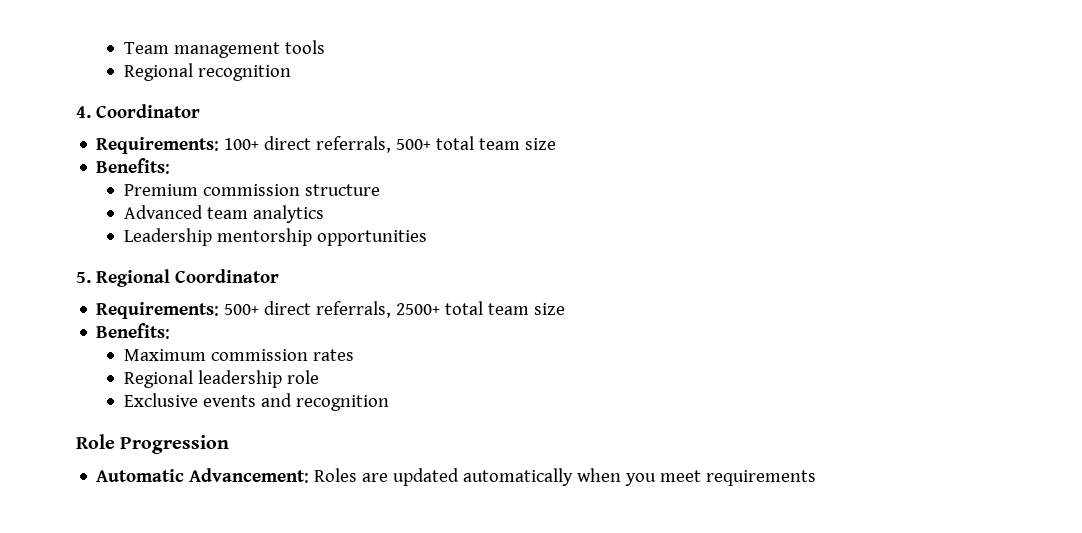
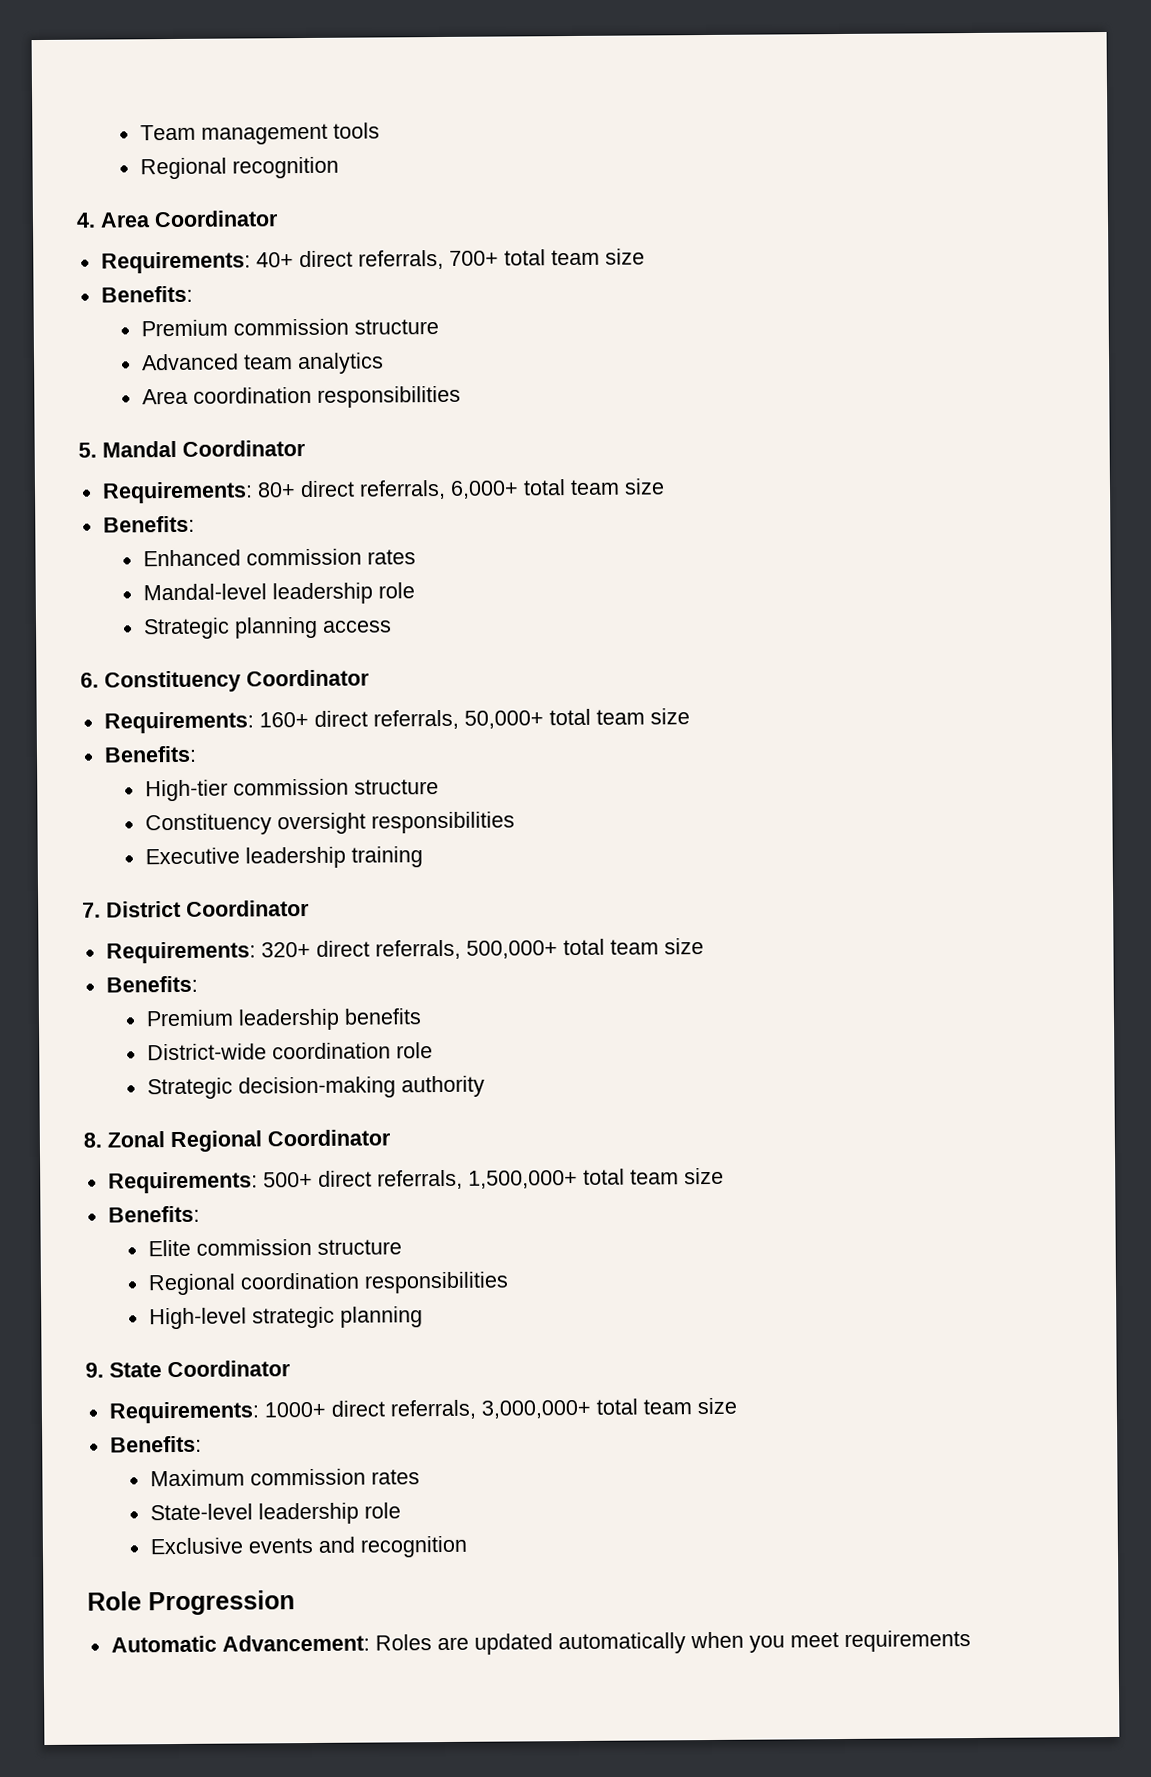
- 4. Coordinator
- Requirements: 100+ direct referrals, 500+ total team size
+ 4. Area Coordinator
+ Requirements: 40+ direct referrals, 700+ total team size
- Leadership mentorship opportunities
- 5. Regional Coordinator
+ Area coordination responsibilities
+ 5. Mandal Coordinator
+ Requirements: 80+ direct referrals, 6,000+ total team size
+ Benefits:
+ Enhanced commission rates
+ Mandal-level leadership role
+ Strategic planning access
+ 6. Constituency Coordinator
+ Requirements: 160+ direct referrals, 50,000+ total team size
+ Benefits:
+ High-tier commission structure
+ Constituency oversight responsibilities
+ Executive leadership training
+ 7. District Coordinator
+ Requirements: 320+ direct referrals, 500,000+ total team size
+ Benefits:
+ Premium leadership benefits
+ District-wide coordination role
+ Strategic decision-making authority
+ 8. Zonal Regional Coordinator
- Requirements: 500+ direct referrals, 2500+ total team size
+ Requirements: 500+ direct referrals, 1,500,000+ total team size
+ Benefits:
+ Elite commission structure
+ Regional coordination responsibilities
+ High-level strategic planning
+ 9. State Coordinator
+ Requirements: 1000+ direct referrals, 3,000,000+ total team size
- Regional leadership role
+ State-level leadership role

